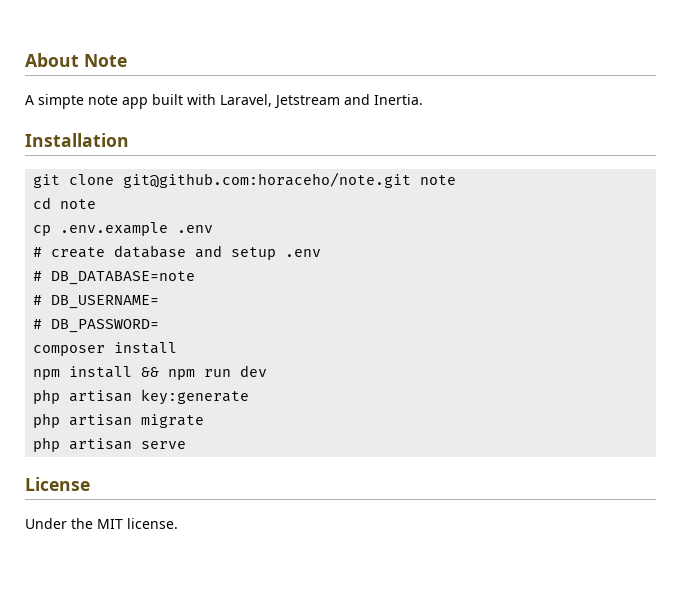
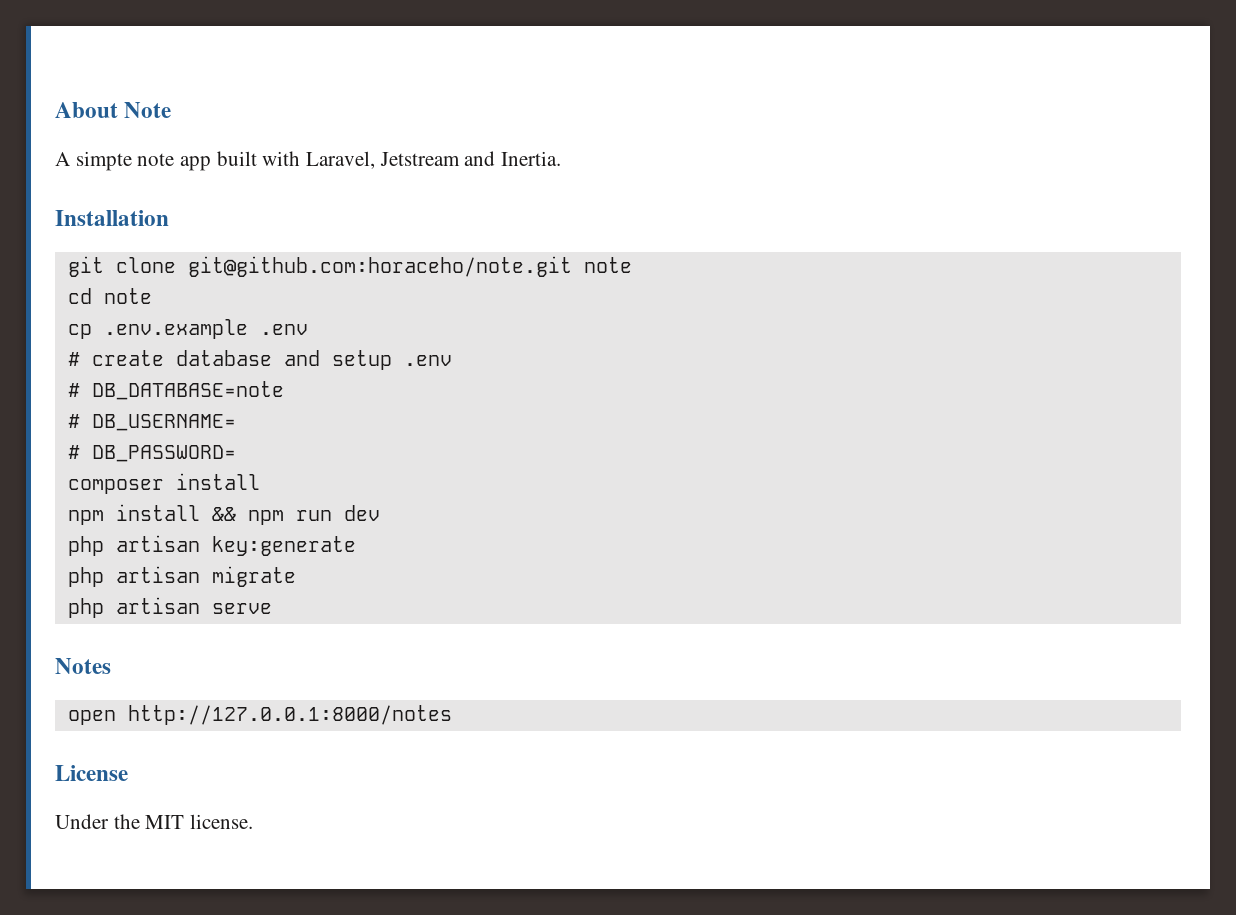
+ Notes
+ open http://127.0.0.1:8000/notes

